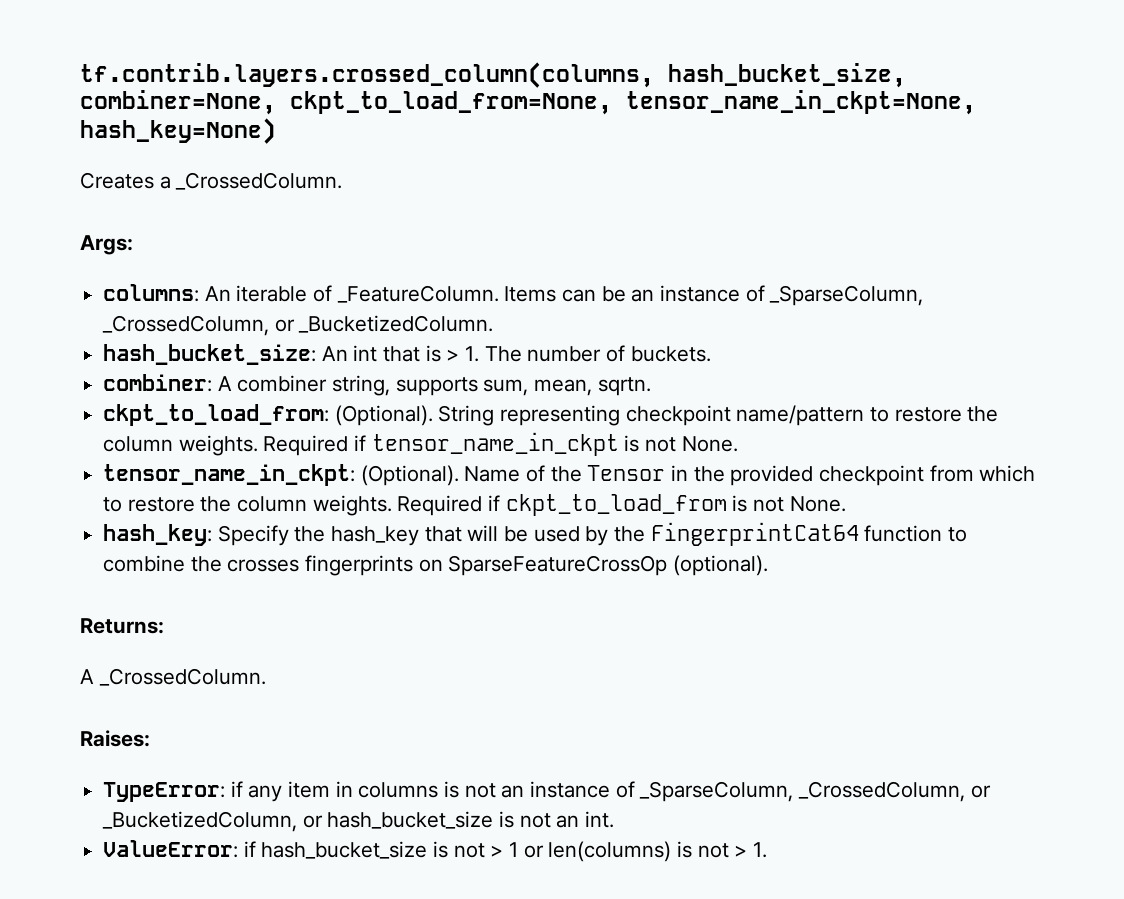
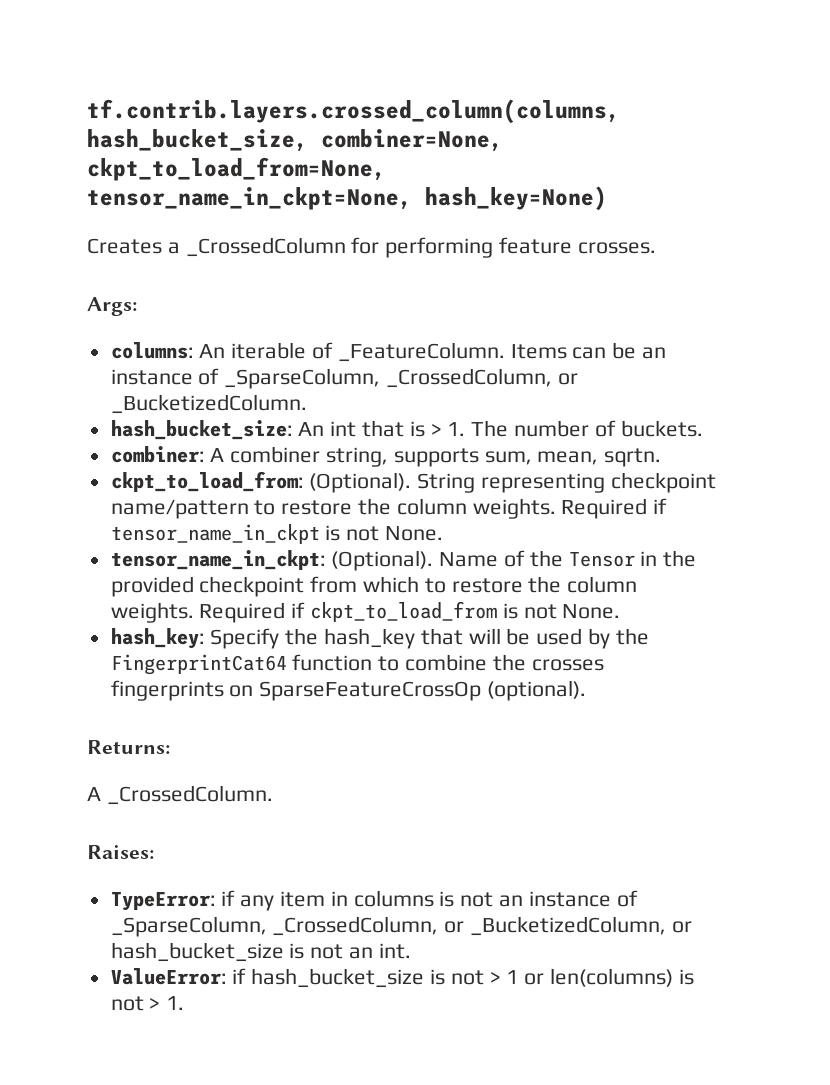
- Creates a _CrossedColumn.
+ Creates a _CrossedColumn for performing feature crosses.

